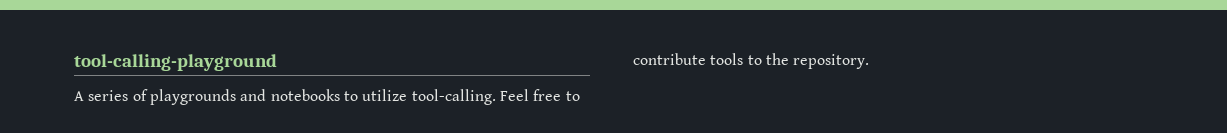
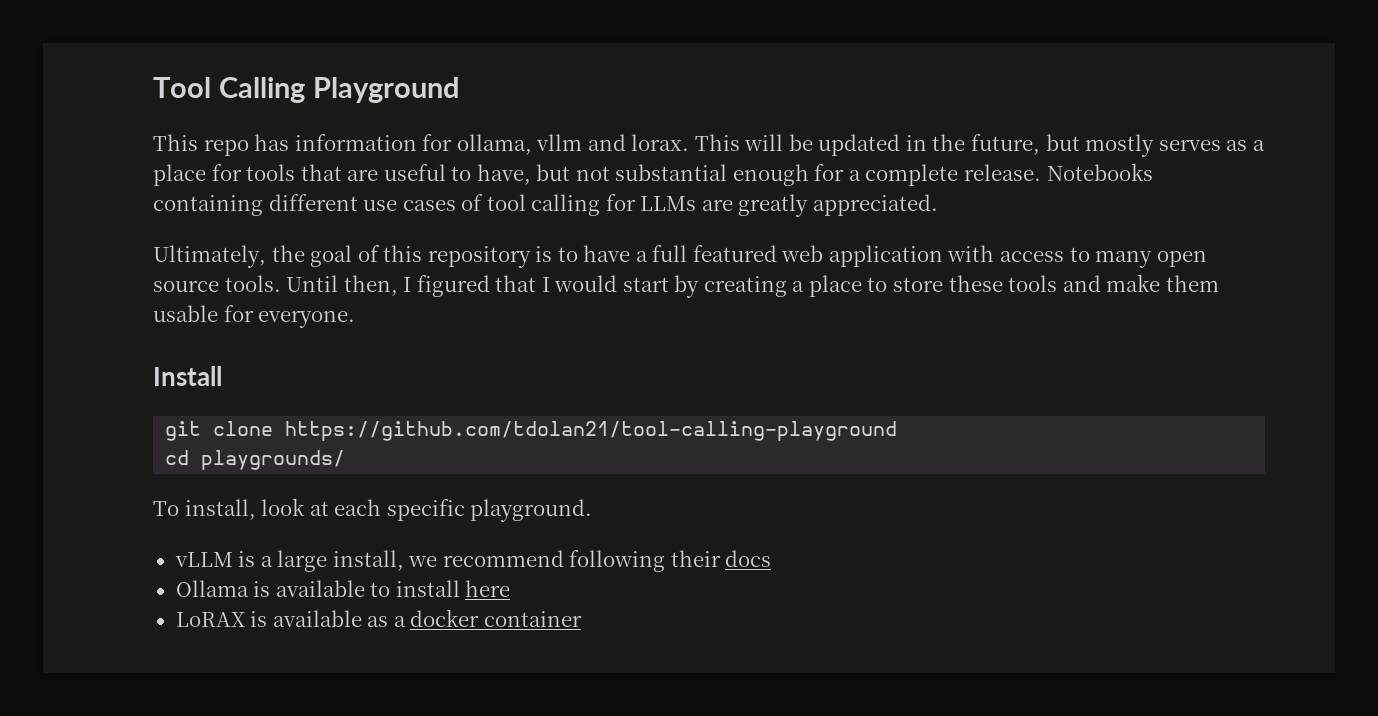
- tool-calling-playground
- A series of playgrounds and notebooks to utilize tool-calling. Feel free to contribute tools to the repository.
+ Tool Calling Playground
+ This repo has information for ollama, vllm and lorax. This will be updated in the future, but mostly serves as a place for tools that are useful to have, but not substantial enough for a complete release. Notebooks containing different use cases of tool calling for LLMs are greatly appreciated.
+ Ultimately, the goal of this repository is to have a full featured web application with access to many open source tools. Until then, I figured that I would start by creating a place to store these tools and make them usable for everyone.
+ Install
+ git clone https://github.com/tdolan21/tool-calling-playground
+ cd playgrounds/
+ To install, look at each specific playground.
+ vLLM is a large install, we recommend following their docs
+ Ollama is available to install here
+ LoRAX is available as a docker container

